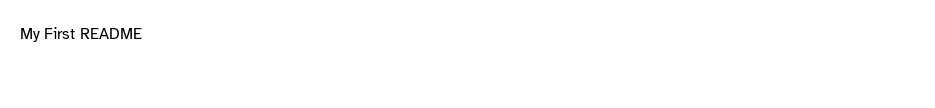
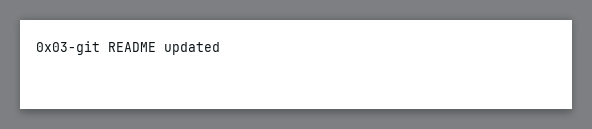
- My First README
+ 0x03-git README updated

